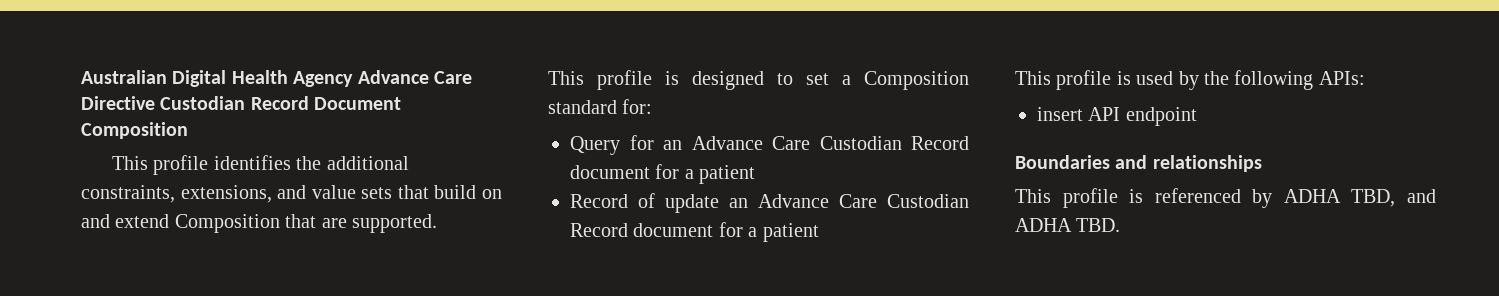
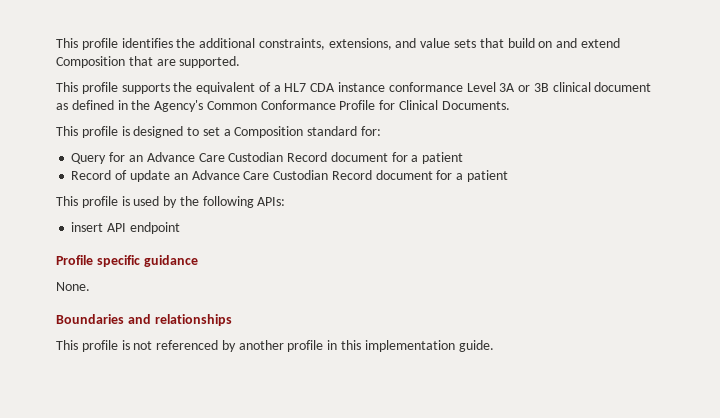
- Australian Digital Health Agency Advance Care Directive Custodian Record Document Composition
+ This profile supports the equivalent of a HL7 CDA instance conformance Level 3A or 3B clinical document as defined in the Agency's Common Conformance Profile for Clinical Documents.
+ Profile specific guidance
+ None.
- This profile is referenced by ADHA TBD, and ADHA TBD.
+ This profile is not referenced by another profile in this implementation guide.

